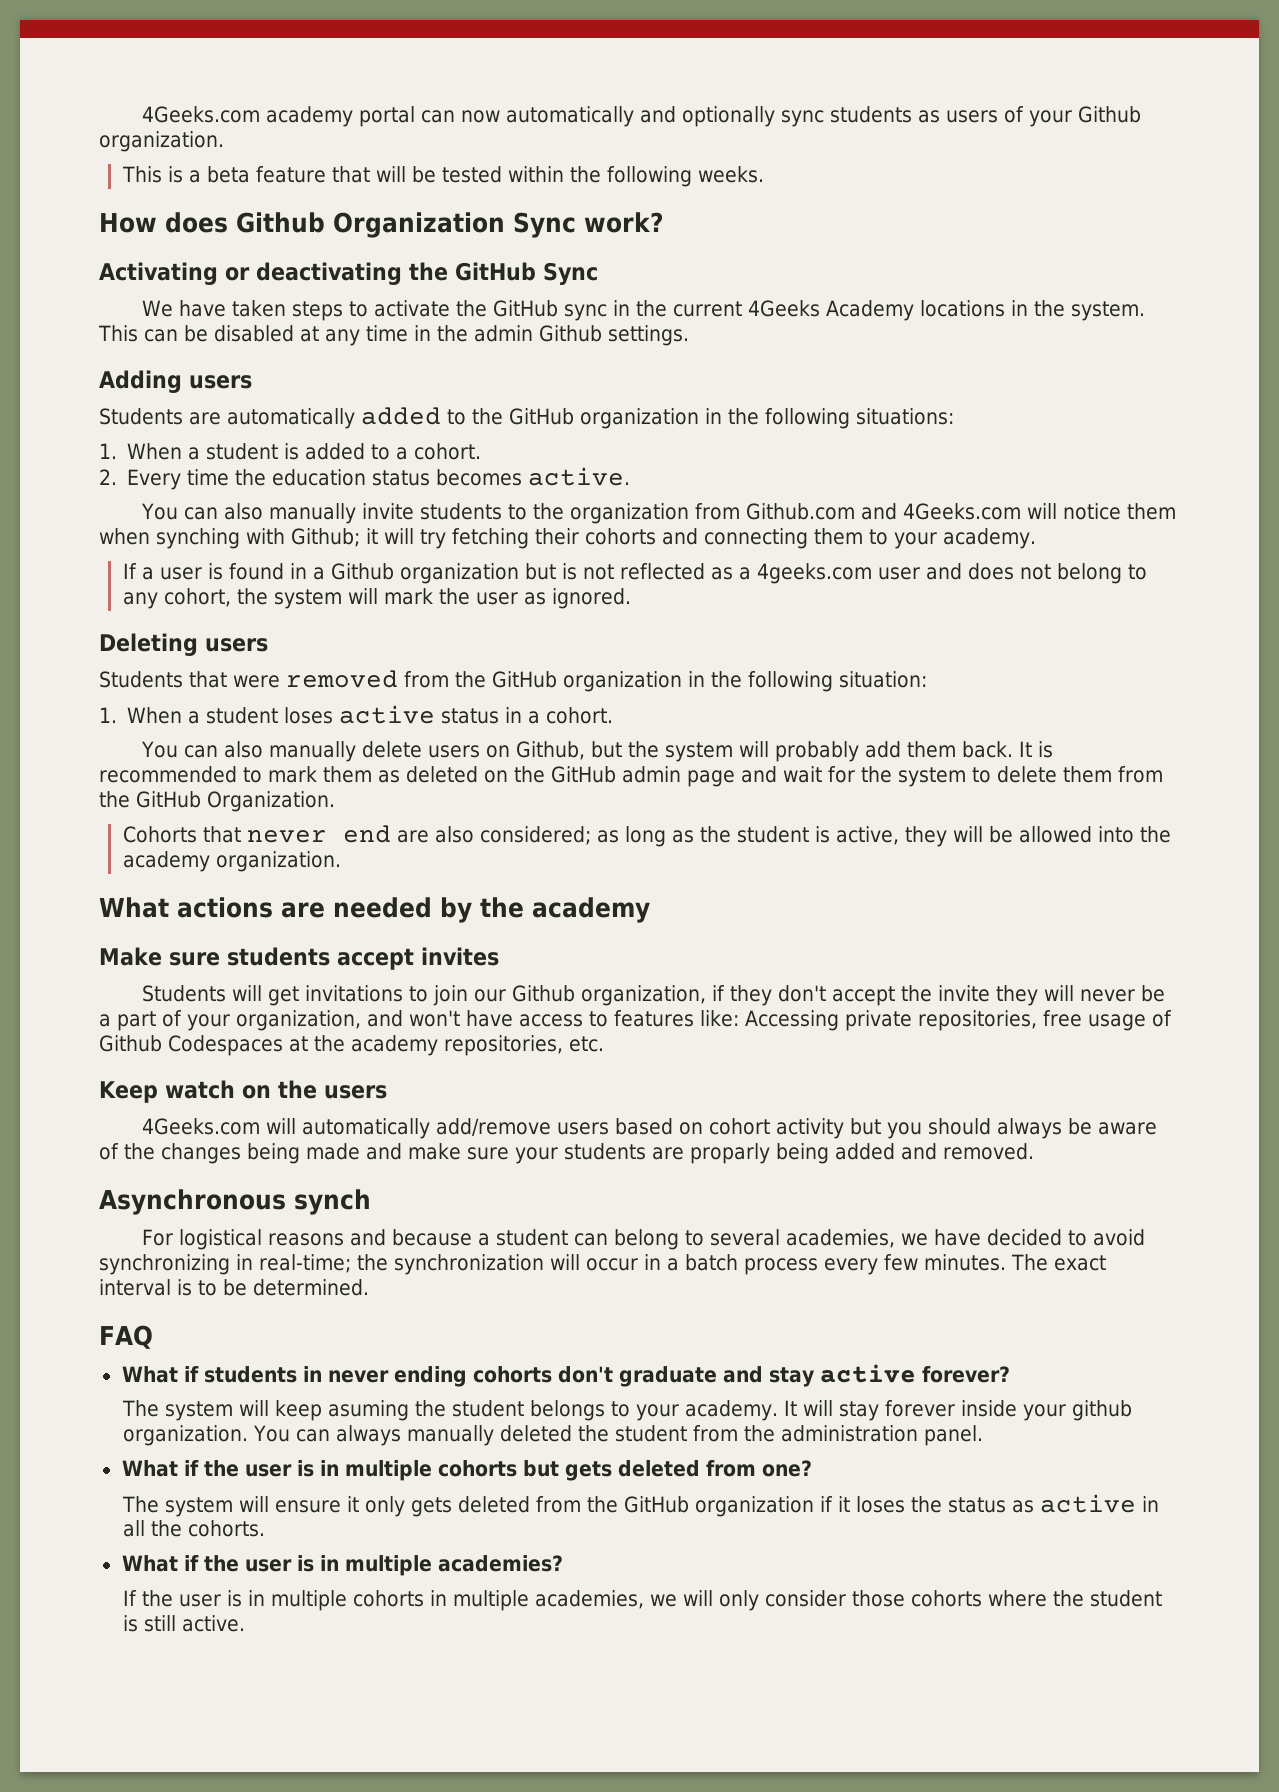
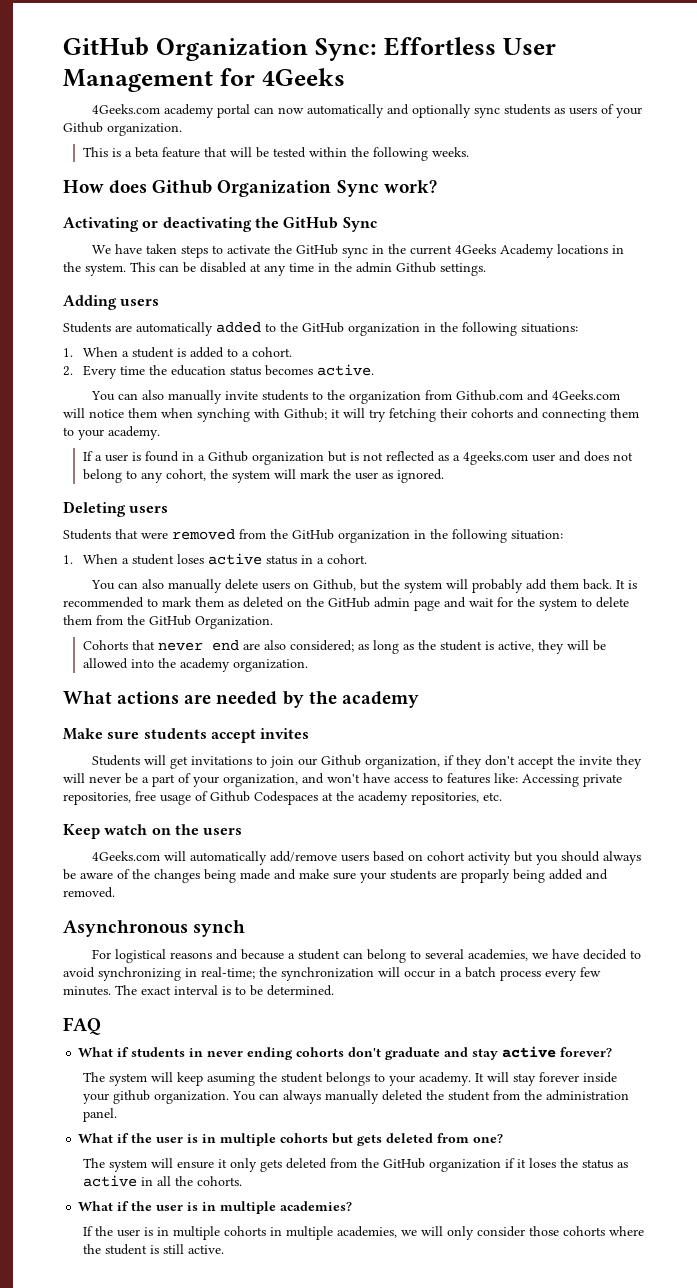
+ GitHub Organization Sync: Effortless User Management for 4Geeks

